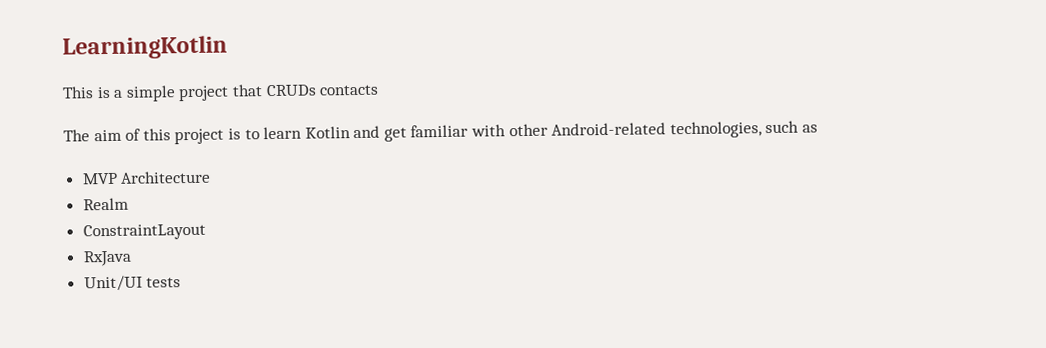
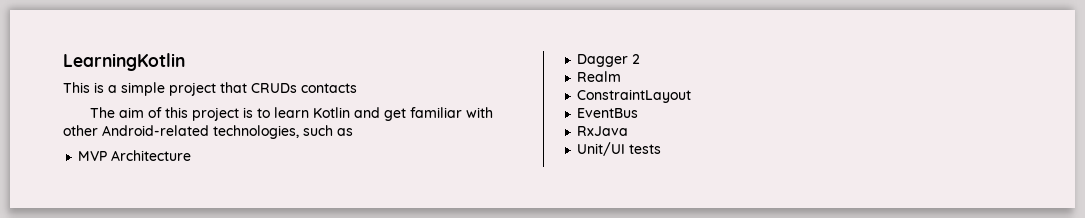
+ Dagger 2
+ EventBus

